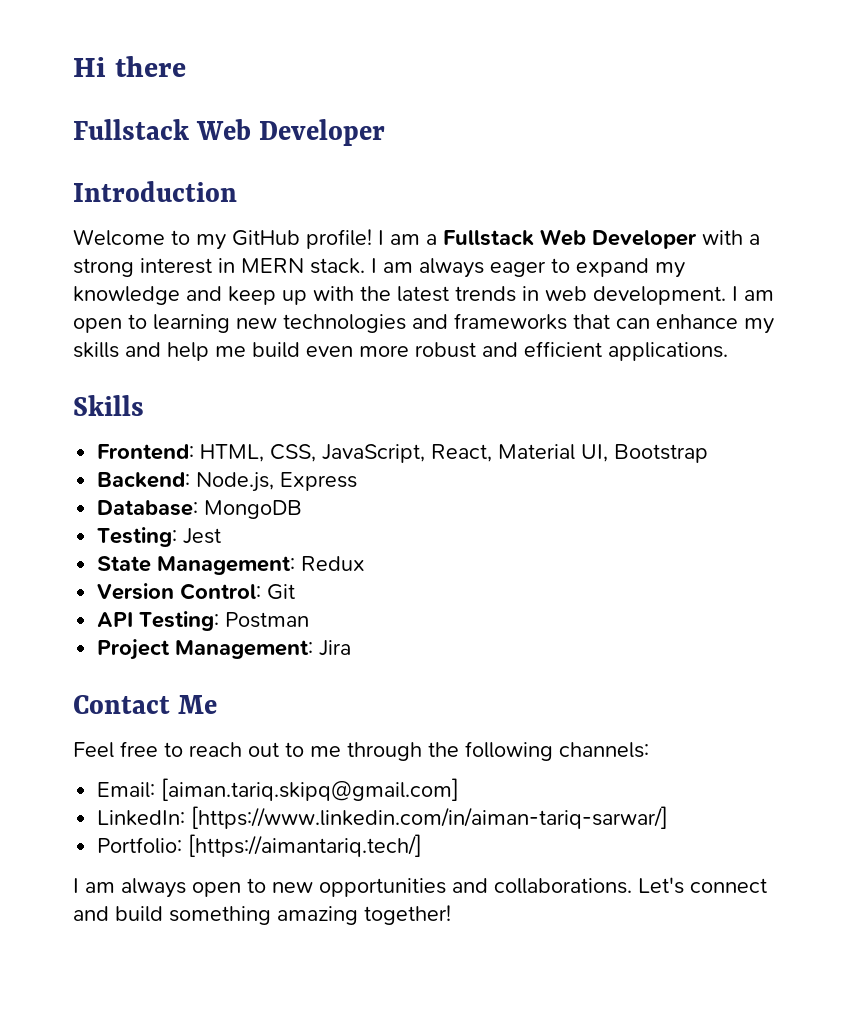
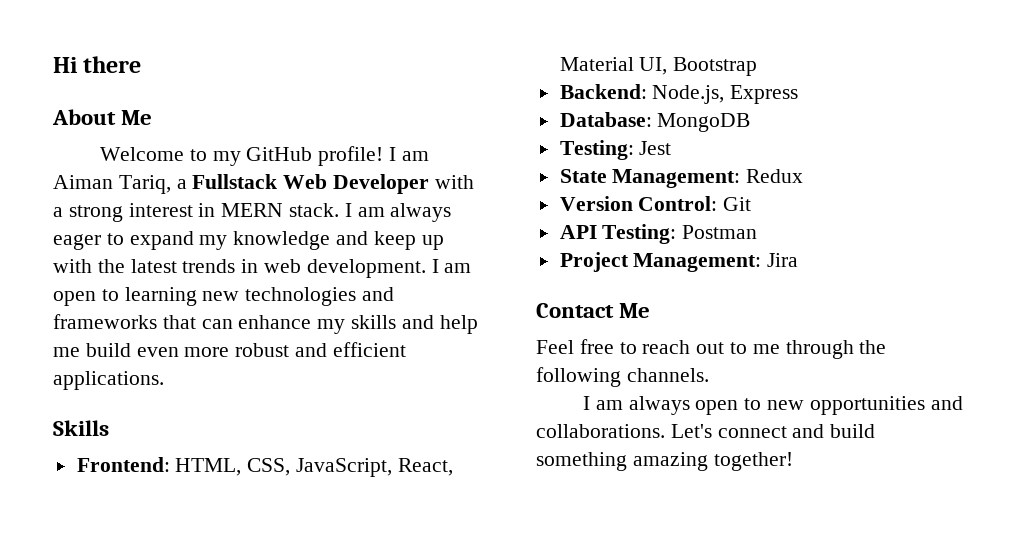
  Hi there
- Fullstack Web Developer
- Introduction
+ About Me
- I am a Fullstack Web Developer with a strong interest in MERN stack.
+ I am Aiman Tariq, a Fullstack Web Developer with a strong interest in MERN stack.
- Feel free to reach out to me through the following channels:
- Email: [aiman.tariq.skipq@gmail.com]
- LinkedIn: [https://www.linkedin.com/in/aiman-tariq-sarwar/]
- Portfolio: [https://aimantariq.tech/]
+ Feel free to reach out to me through the following channels.

